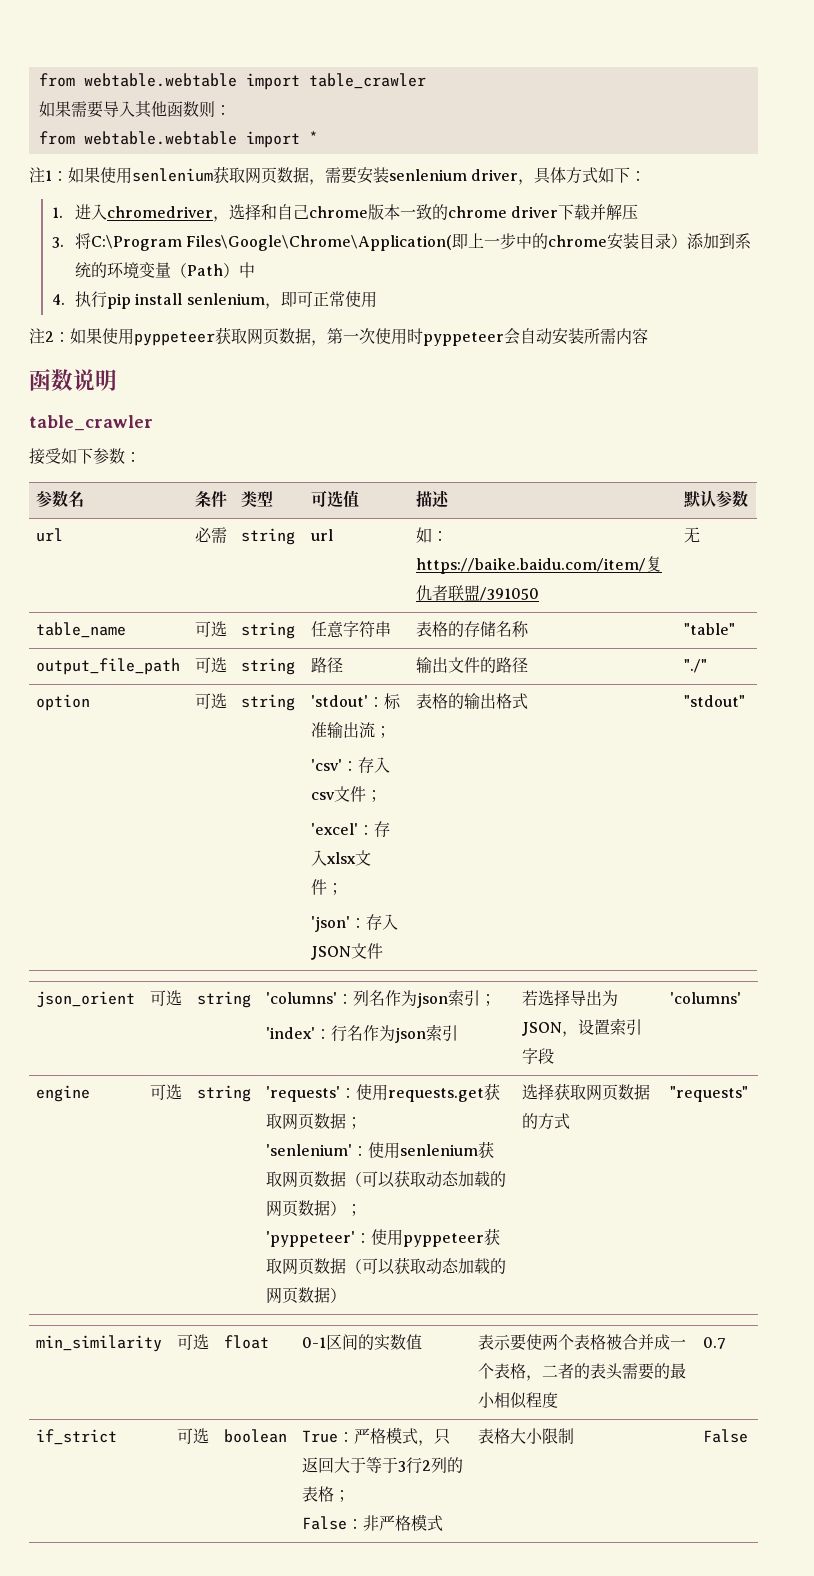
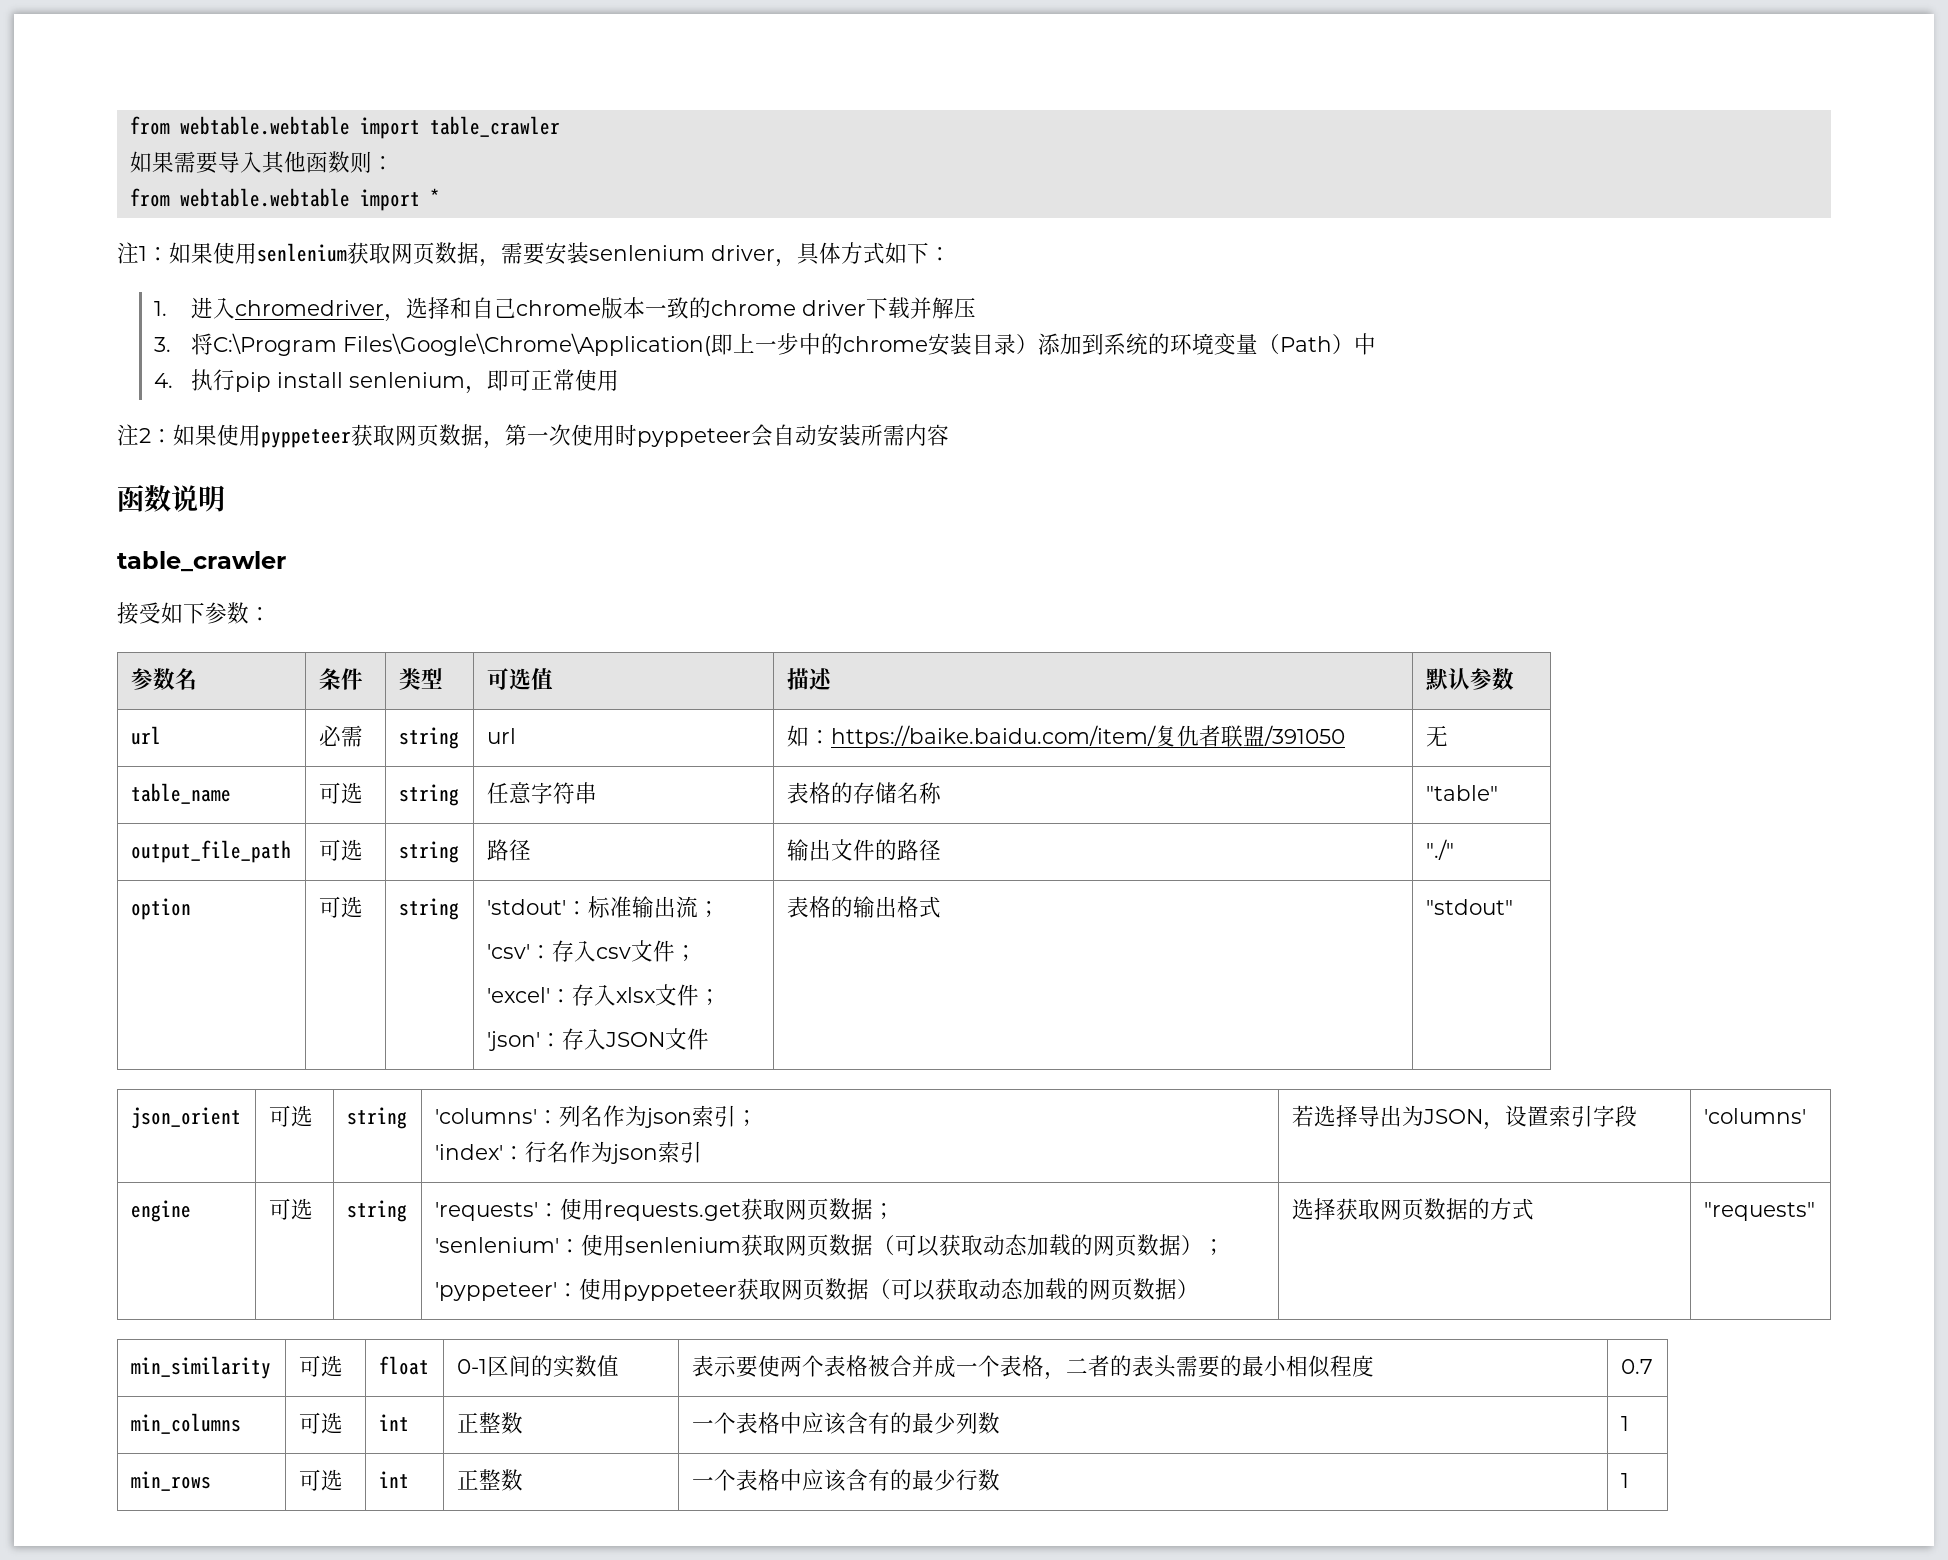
- if_strict | 可选 | boolean | True：严格模式，只返回大于等于3行2列的表格；
- False：非严格模式 | 表格大小限制 | False
+ min_columns | 可选 | int | 正整数 | 一个表格中应该含有的最少列数 | 1
+ min_rows | 可选 | int | 正整数 | 一个表格中应该含有的最少行数 | 1

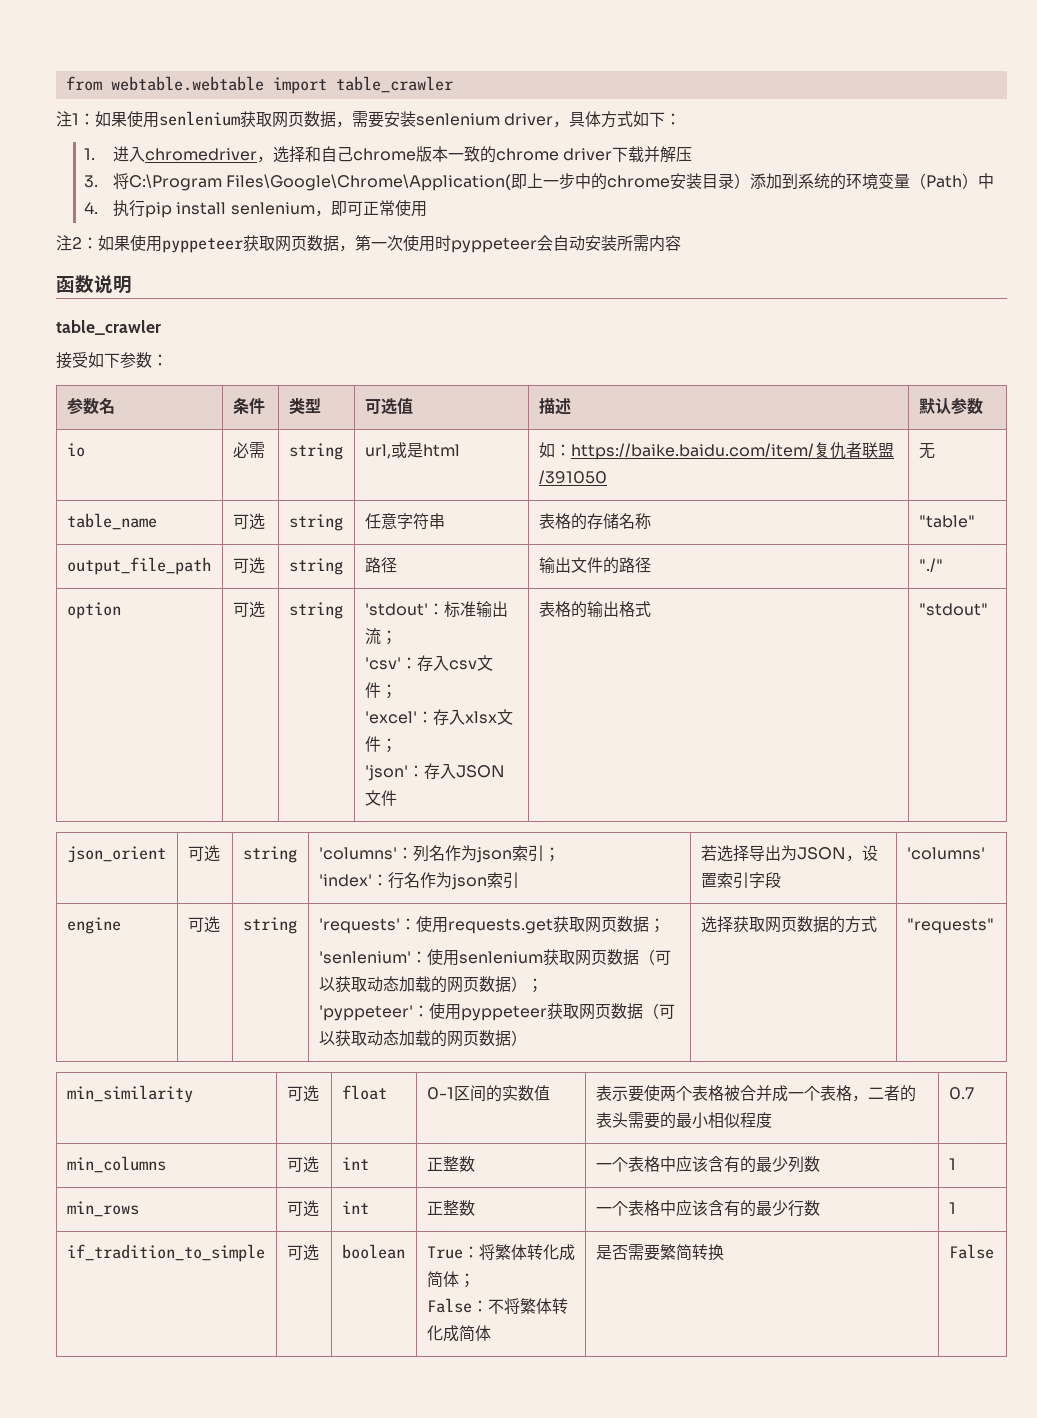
- 如果需要导入其他函数则：
- from webtable.webtable import *
- url | 必需 | string | url | 如：https://baike.baidu.com/item/复仇者联盟/391050 | 无
+ io | 必需 | string | url,或是html | 如：https://baike.baidu.com/item/复仇者联盟/391050 | 无
+ if_tradition_to_simple | 可选 | boolean | True：将繁体转化成简体；
+ False：不将繁体转化成简体 | 是否需要繁简转换 | False

